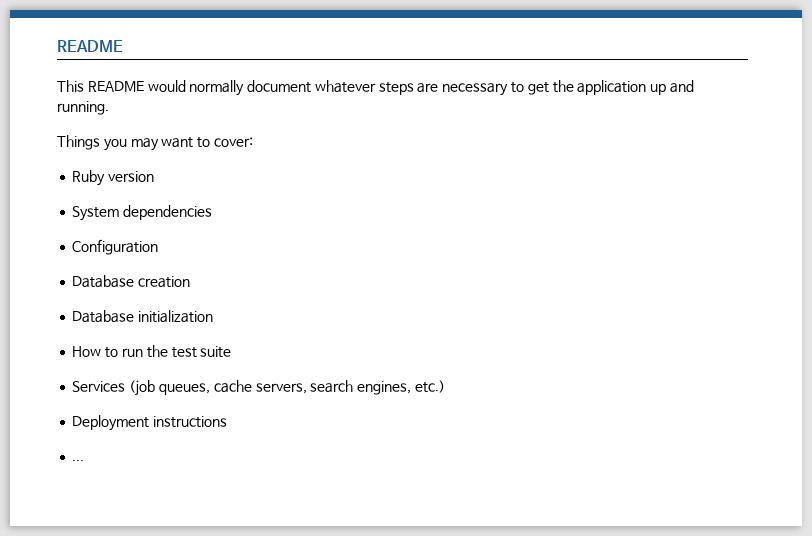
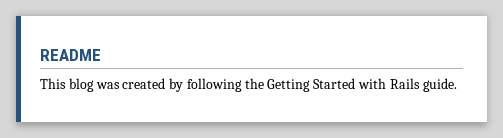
- This README would normally document whatever steps are necessary to get the application up and running.
- Things you may want to cover:
- Ruby version
- System dependencies
- Configuration
- Database creation
- Database initialization
- How to run the test suite
- Services (job queues, cache servers, search engines, etc.)
- Deployment instructions
- ...
+ This blog was created by following the Getting Started with Rails guide.

